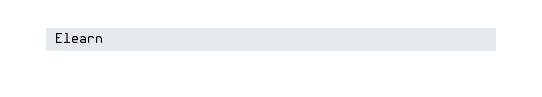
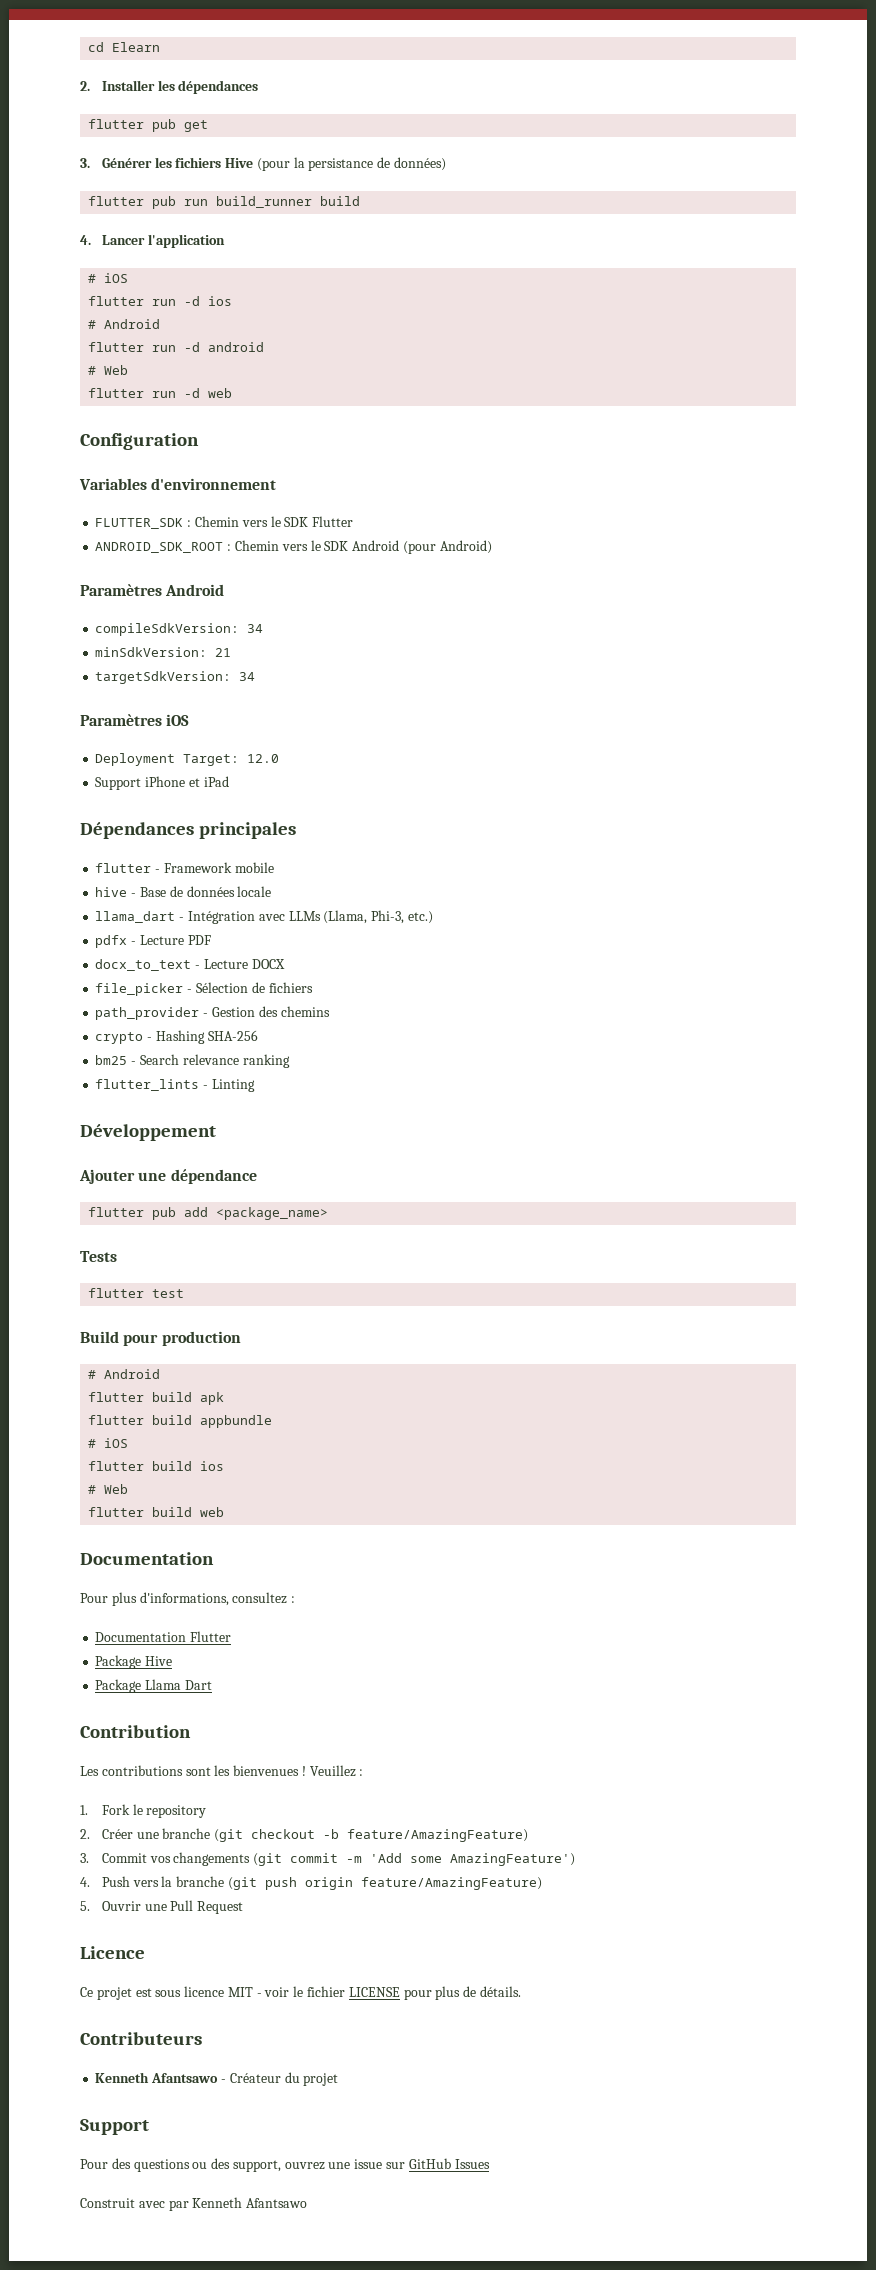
- Elearn
+ cd Elearn
+ 2. Installer les dépendances
+ flutter pub get
+ 3. Générer les fichiers Hive (pour la persistance de données)
+ flutter pub run build_runner build
+ 4. Lancer l'application
+ # iOS
+ flutter run -d ios
+ # Android
+ flutter run -d android
+ # Web
+ flutter run -d web
+ Configuration
+ Variables d'environnement
+ FLUTTER_SDK : Chemin vers le SDK Flutter
+ ANDROID_SDK_ROOT : Chemin vers le SDK Android (pour Android)
+ Paramètres Android
+ compileSdkVersion: 34
+ minSdkVersion: 21
+ targetSdkVersion: 34
+ Paramètres iOS
+ Deployment Target: 12.0
+ Support iPhone et iPad
+ Dépendances principales
+ flutter - Framework mobile
+ hive - Base de données locale
+ llama_dart - Intégration avec LLMs (Llama, Phi-3, etc.)
+ pdfx - Lecture PDF
+ docx_to_text - Lecture DOCX
+ file_picker - Sélection de fichiers
+ path_provider - Gestion des chemins
+ crypto - Hashing SHA-256
+ bm25 - Search relevance ranking
+ flutter_lints - Linting
+ Développement
+ Ajouter une dépendance
+ flutter pub add <package_name>
+ Tests
+ flutter test
+ Build pour production
+ # Android
+ flutter build apk
+ flutter build appbundle
+ # iOS
+ flutter build ios
+ # Web
+ flutter build web
+ Documentation
+ Pour plus d'informations, consultez :
+ Documentation Flutter
+ Package Hive
+ Package Llama Dart
+ Contribution
+ Les contributions sont les bienvenues ! Veuillez :
+ 1. Fork le repository
+ 2. Créer une branche (git checkout -b feature/AmazingFeature)
+ 3. Commit vos changements (git commit -m 'Add some AmazingFeature')
+ 4. Push vers la branche (git push origin feature/AmazingFeature)
+ 5. Ouvrir une Pull Request
+ Licence
+ Ce projet est sous licence MIT - voir le fichier LICENSE pour plus de détails.
+ Contributeurs
+ Kenneth Afantsawo - Créateur du projet
+ Support
+ Pour des questions ou des support, ouvrez une issue sur GitHub Issues
+ Construit avec par Kenneth Afantsawo

